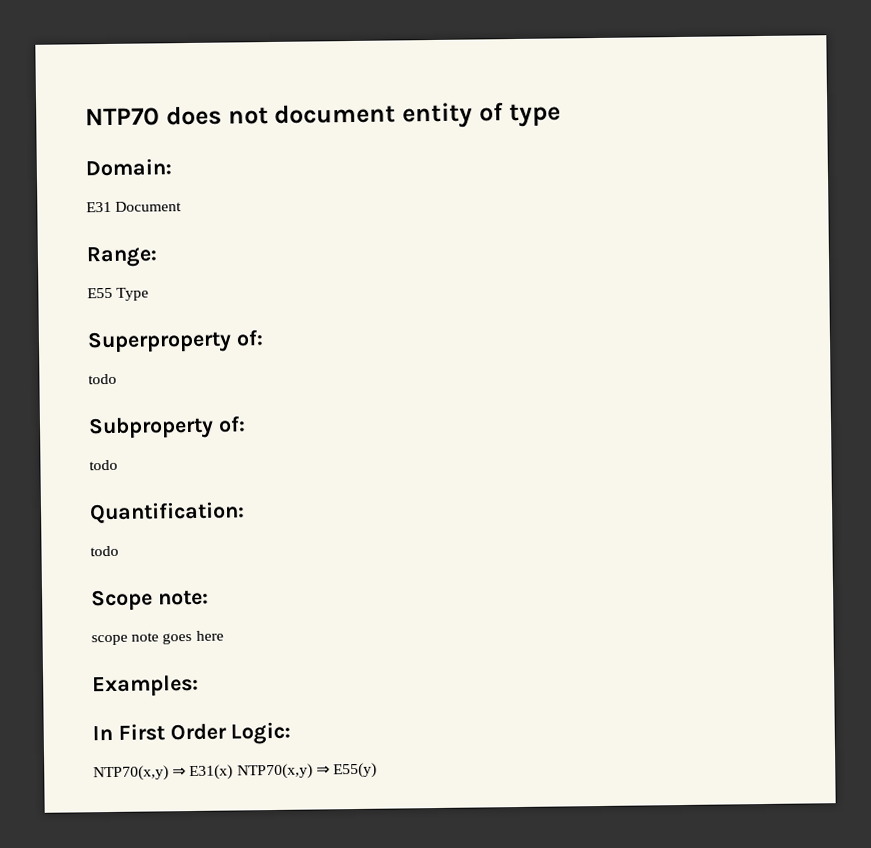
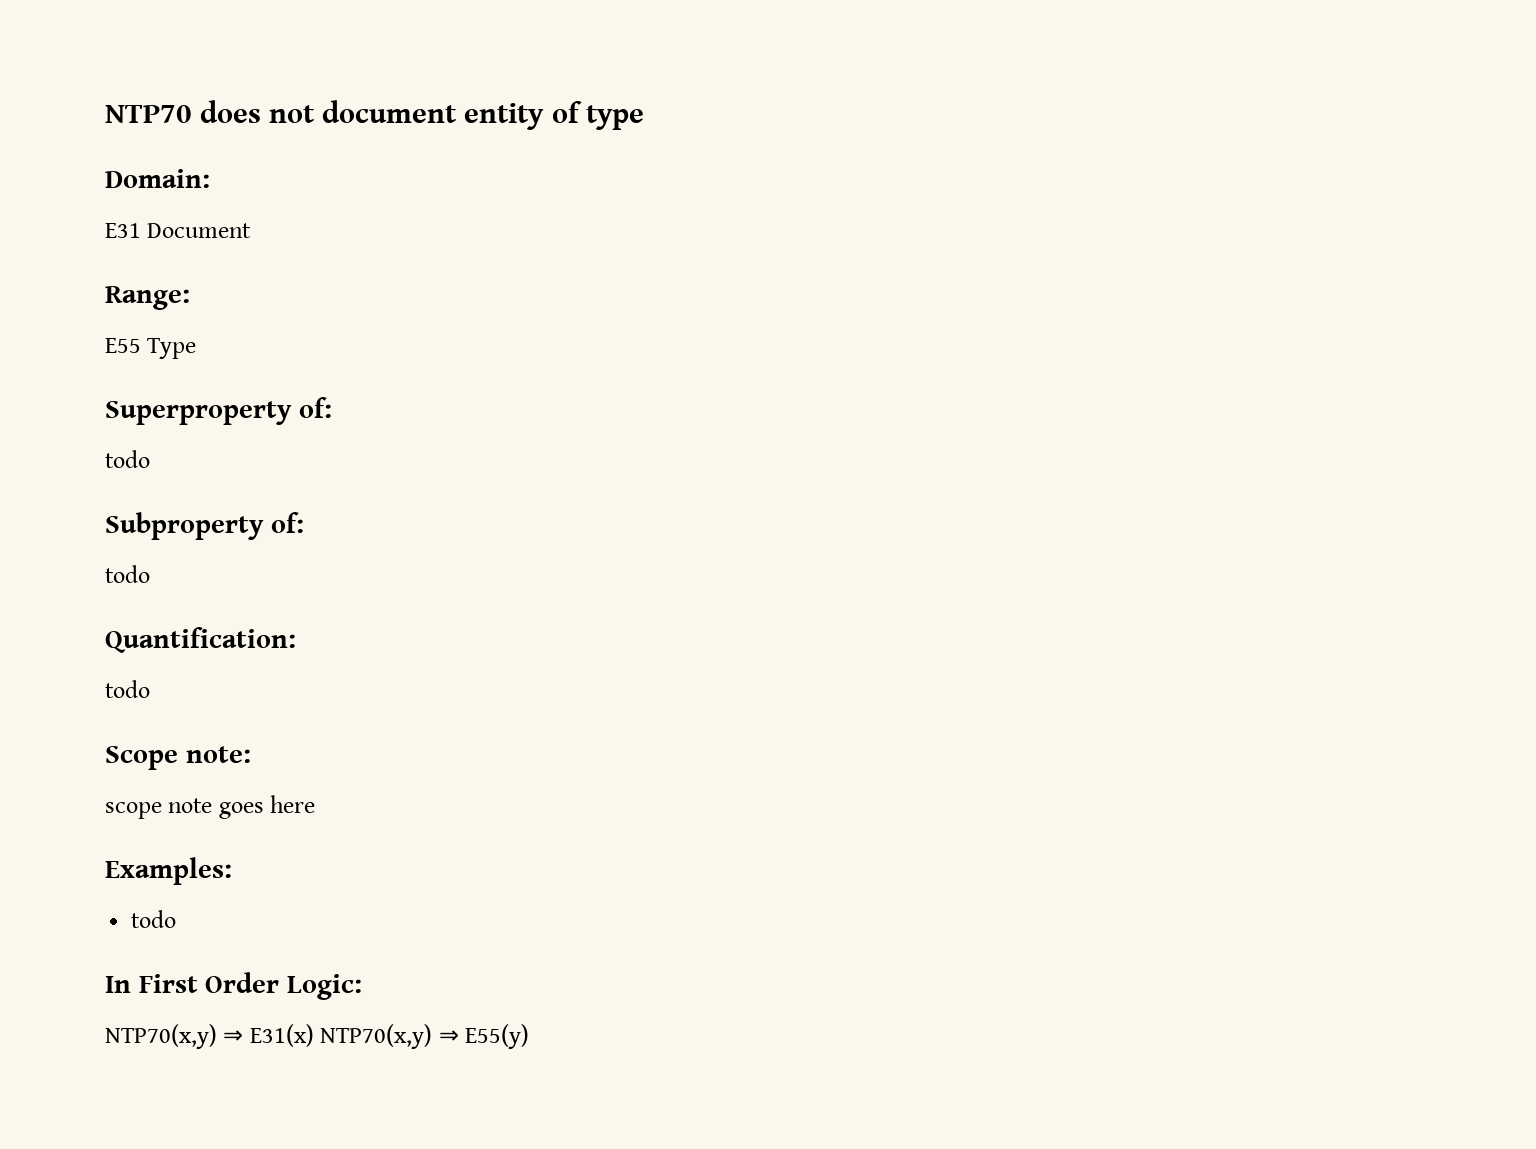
  Examples:
+ todo

